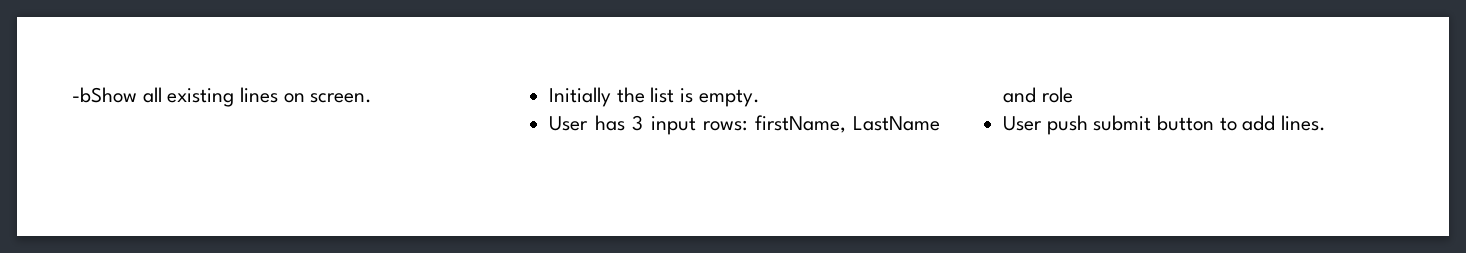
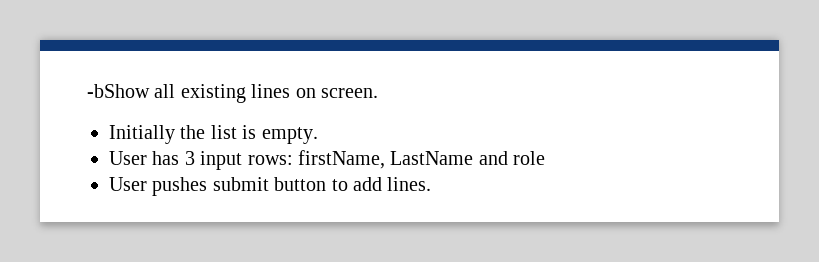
- User push submit button to add lines.
+ User pushes submit button to add lines.

